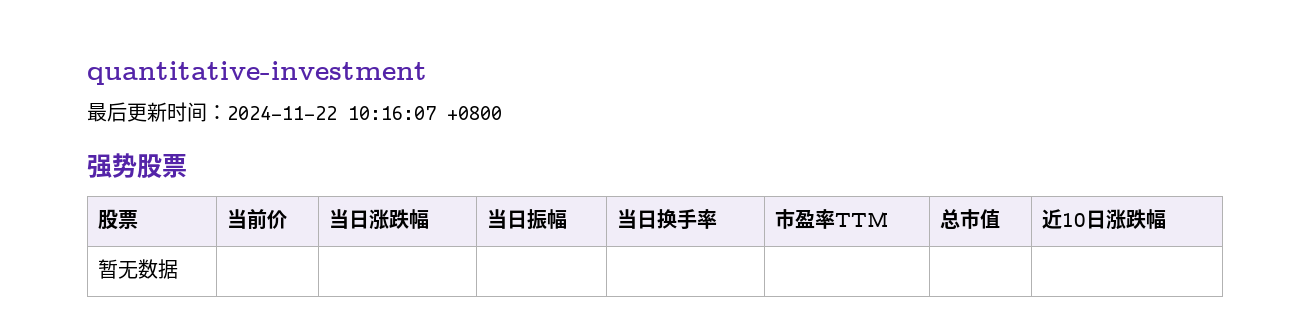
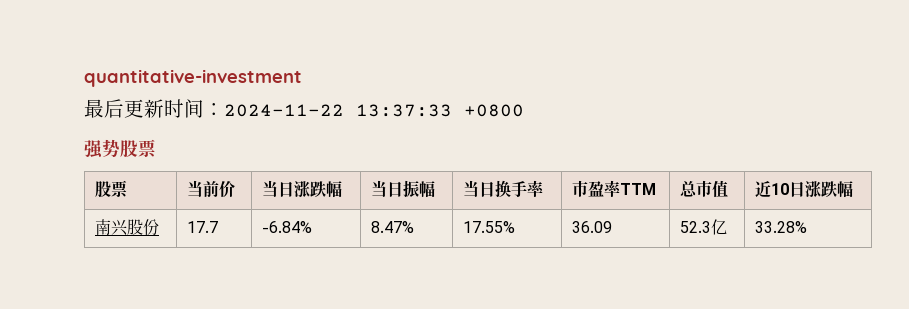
- 最后更新时间：2024-11-22 10:16:07 +0800
+ 最后更新时间：2024-11-22 13:37:33 +0800
- 暂无数据 | | | | | | |
+ 南兴股份 | 17.7 | -6.84% | 8.47% | 17.55% | 36.09 | 52.3亿 | 33.28%

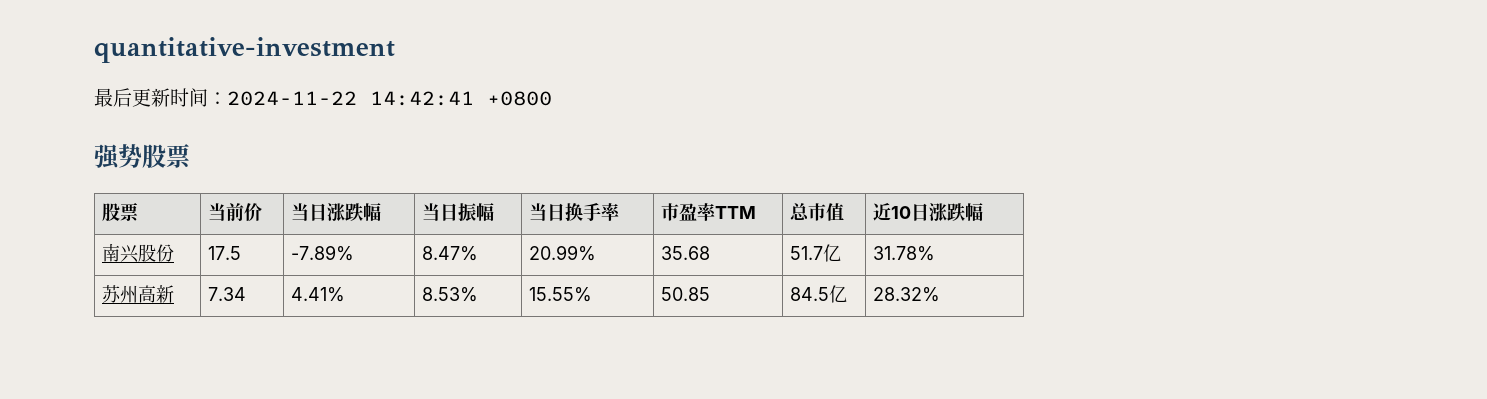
- 最后更新时间：2024-11-22 13:37:33 +0800
+ 最后更新时间：2024-11-22 14:42:41 +0800
- 南兴股份 | 17.7 | -6.84% | 8.47% | 17.55% | 36.09 | 52.3亿 | 33.28%
+ 南兴股份 | 17.5 | -7.89% | 8.47% | 20.99% | 35.68 | 51.7亿 | 31.78%
+ 苏州高新 | 7.34 | 4.41% | 8.53% | 15.55% | 50.85 | 84.5亿 | 28.32%

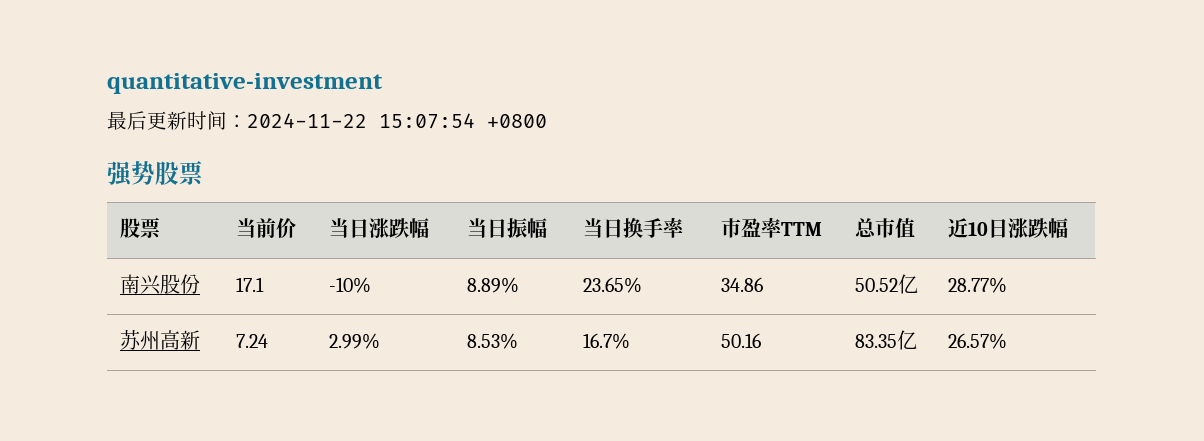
- 最后更新时间：2024-11-22 14:42:41 +0800
+ 最后更新时间：2024-11-22 15:07:54 +0800
- 南兴股份 | 17.5 | -7.89% | 8.47% | 20.99% | 35.68 | 51.7亿 | 31.78%
+ 南兴股份 | 17.1 | -10% | 8.89% | 23.65% | 34.86 | 50.52亿 | 28.77%
- 苏州高新 | 7.34 | 4.41% | 8.53% | 15.55% | 50.85 | 84.5亿 | 28.32%
+ 苏州高新 | 7.24 | 2.99% | 8.53% | 16.7% | 50.16 | 83.35亿 | 26.57%

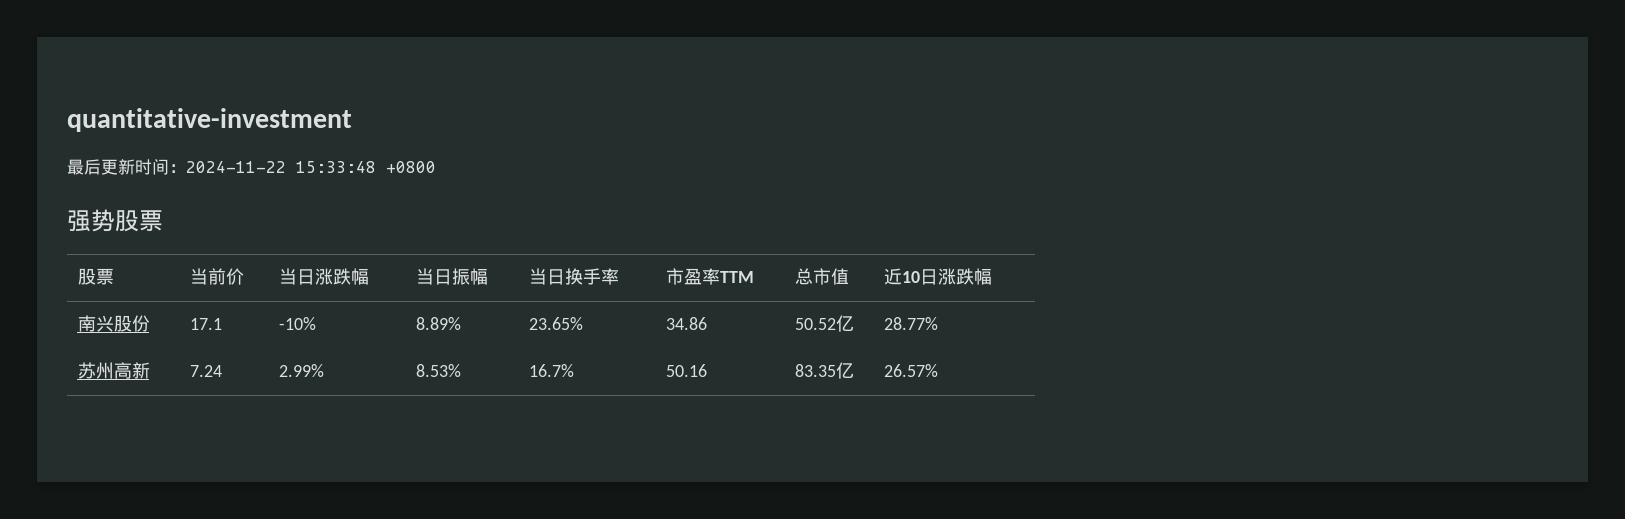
- 最后更新时间：2024-11-22 15:07:54 +0800
+ 最后更新时间：2024-11-22 15:33:48 +0800

